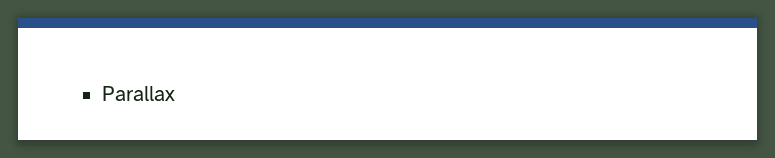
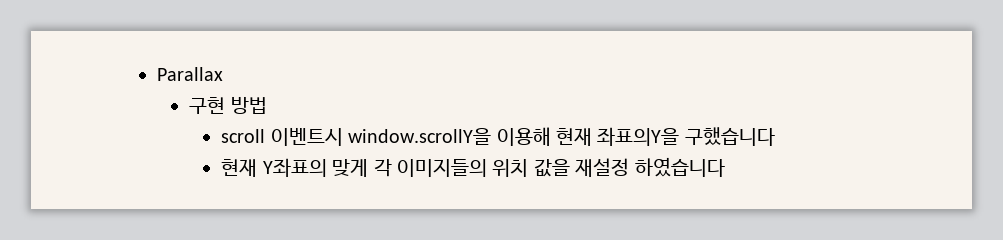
+ 구현 방법
+ scroll 이벤트시 window.scrollY을 이용해 현재 좌표의Y을 구했습니다
+ 현재 Y좌표의 맞게 각 이미지들의 위치 값을 재설정 하였습니다

